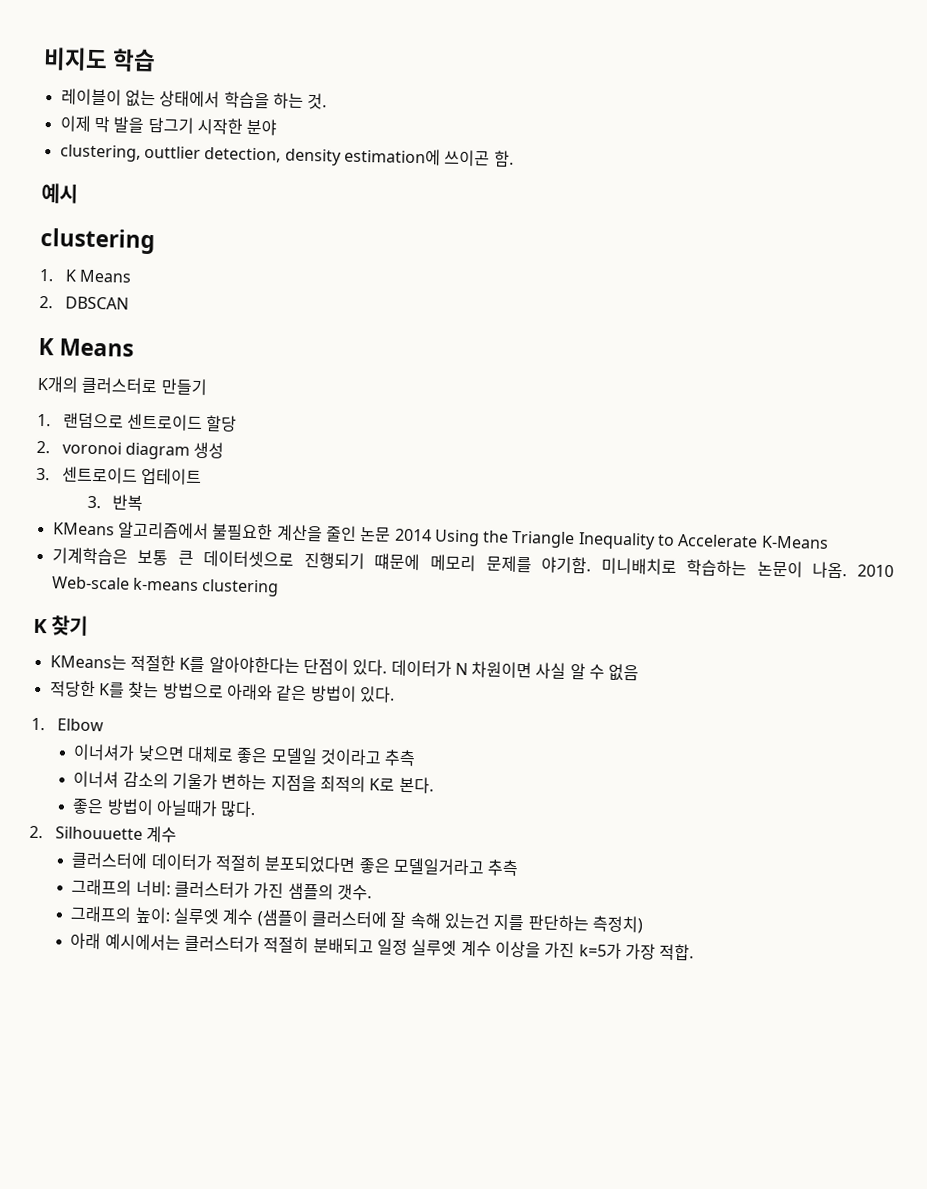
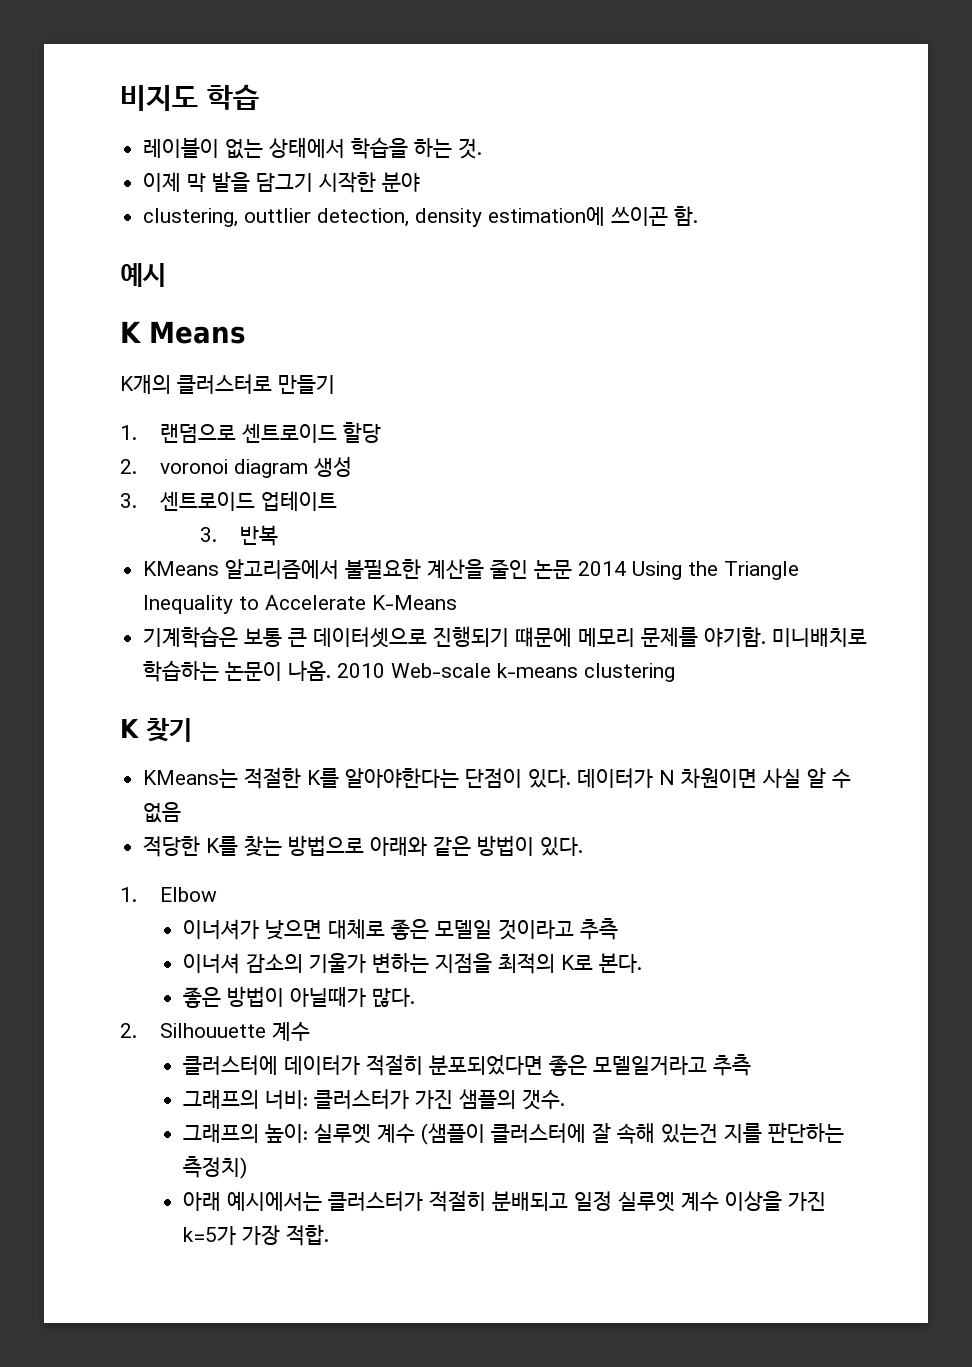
  예시
- clustering
- 1. K Means
- 2. DBSCAN

